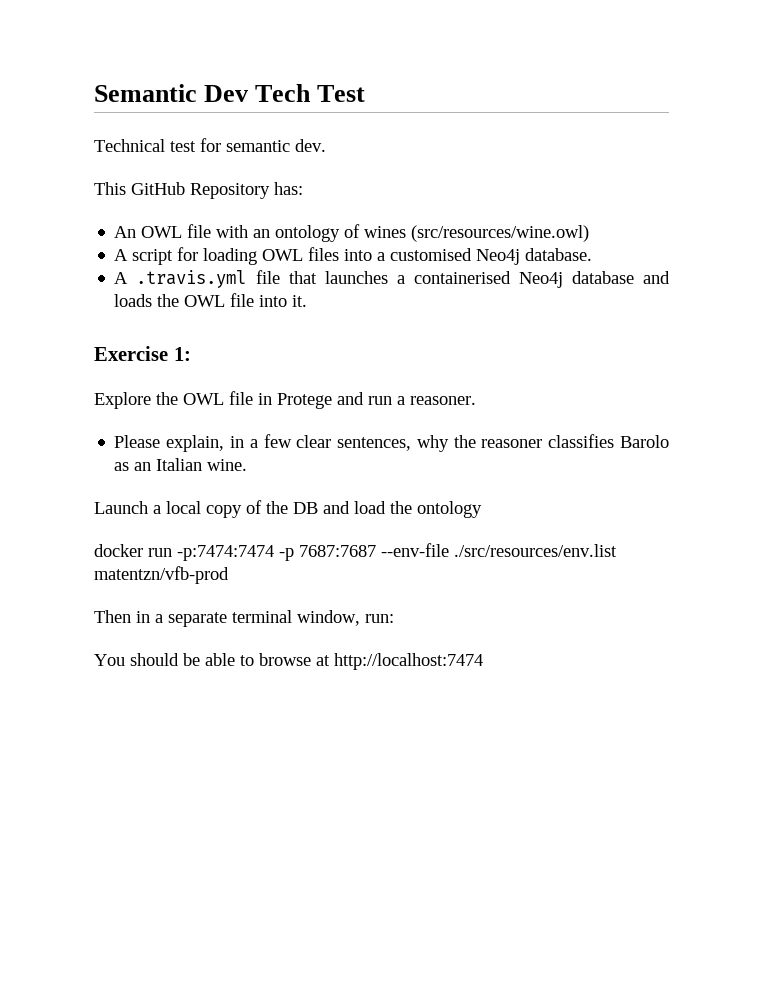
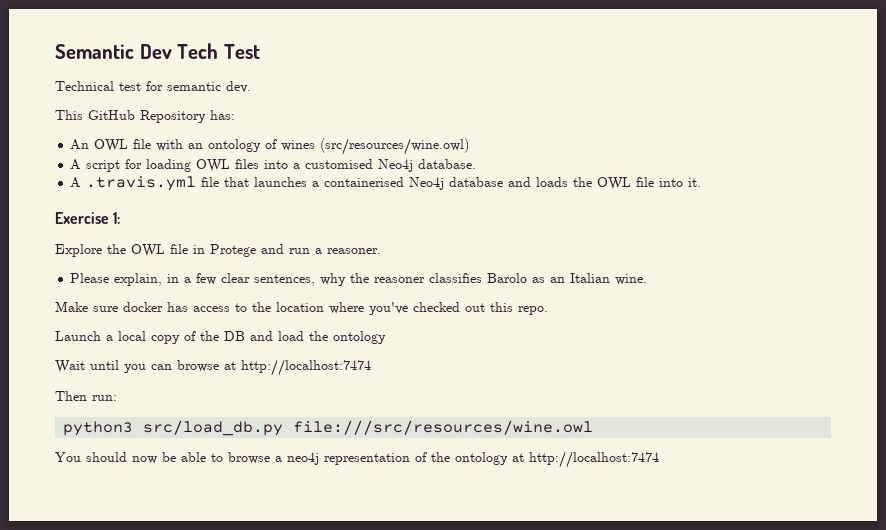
+ Make sure docker has access to the location where you've checked out this repo.
- docker run -p:7474:7474 -p 7687:7687 --env-file ./src/resources/env.list matentzn/vfb-prod
- Then in a separate terminal window, run:
+ Wait until you can browse at http://localhost:7474
+ Then run:
+ python3 src/load_db.py file:///src/resources/wine.owl
- You should be able to browse at http://localhost:7474
+ You should now be able to browse a neo4j representation of the ontology at http://localhost:7474

